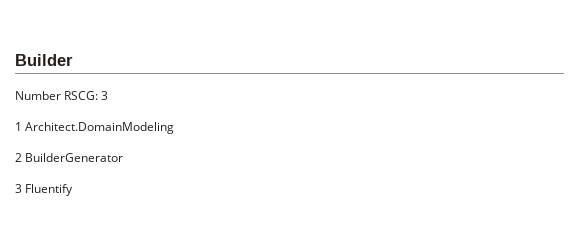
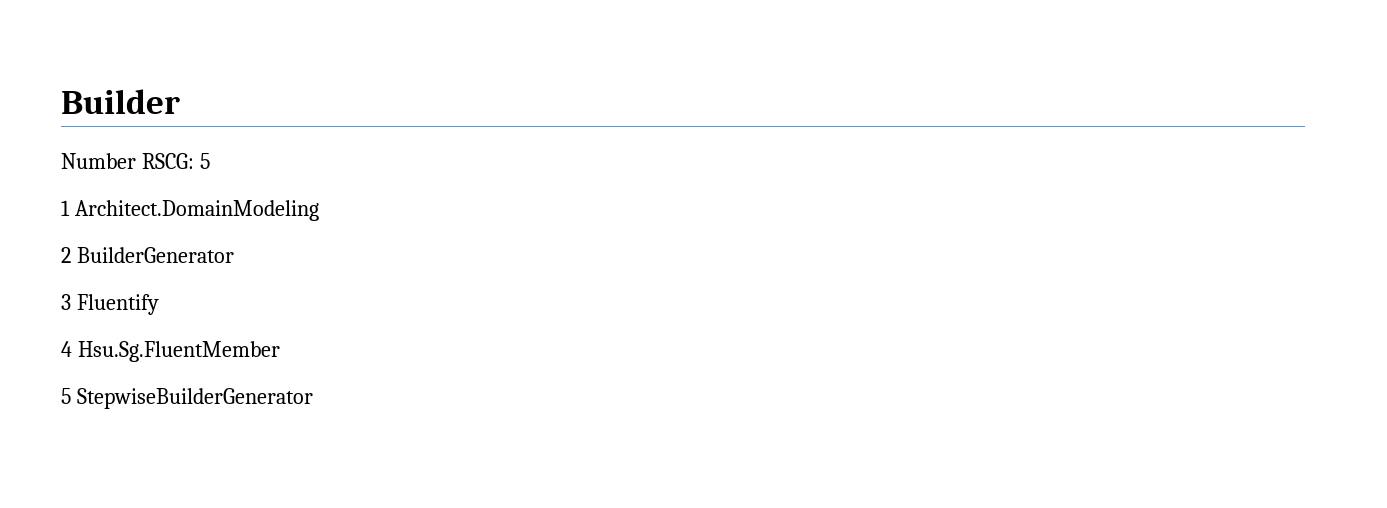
- Number RSCG: 3
+ Number RSCG: 5
+ 4 Hsu.Sg.FluentMember
+ 5 StepwiseBuilderGenerator

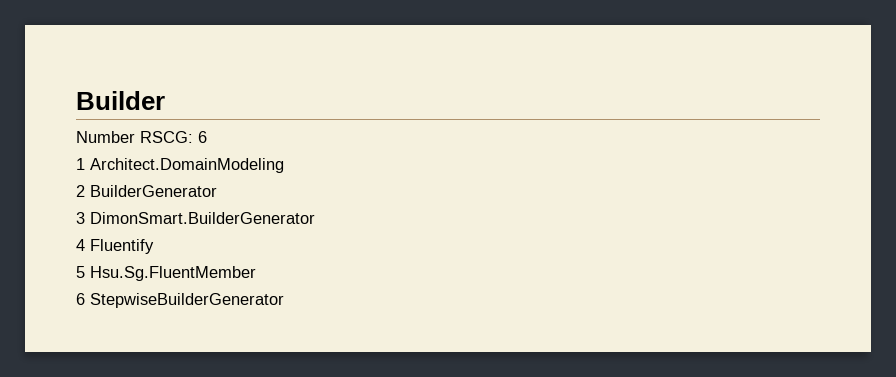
- Number RSCG: 5
+ Number RSCG: 6
- 3 Fluentify
+ 3 DimonSmart.BuilderGenerator
+ 4 Fluentify
- 4 Hsu.Sg.FluentMember
+ 5 Hsu.Sg.FluentMember
- 5 StepwiseBuilderGenerator
+ 6 StepwiseBuilderGenerator

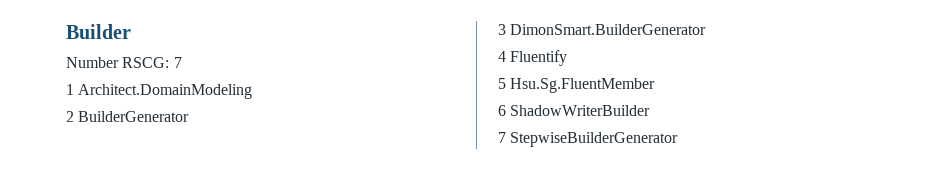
- Number RSCG: 6
+ Number RSCG: 7
- 6 StepwiseBuilderGenerator
+ 6 ShadowWriterBuilder
+ 7 StepwiseBuilderGenerator

